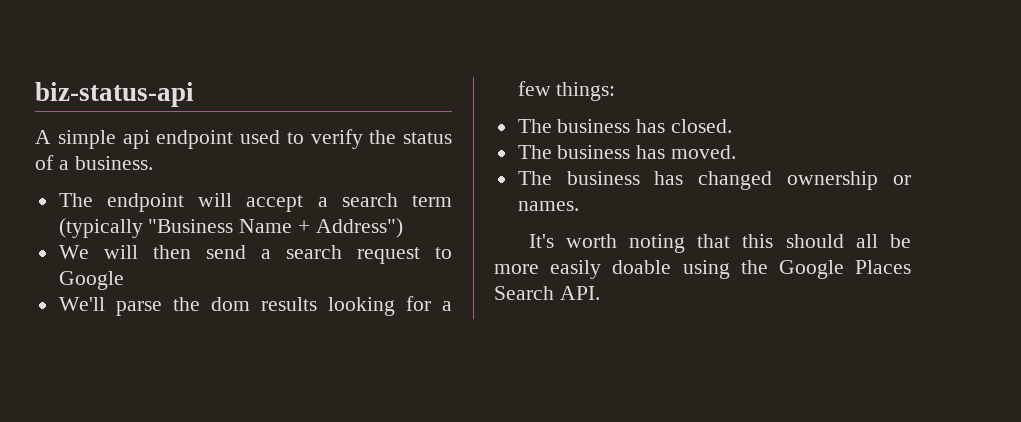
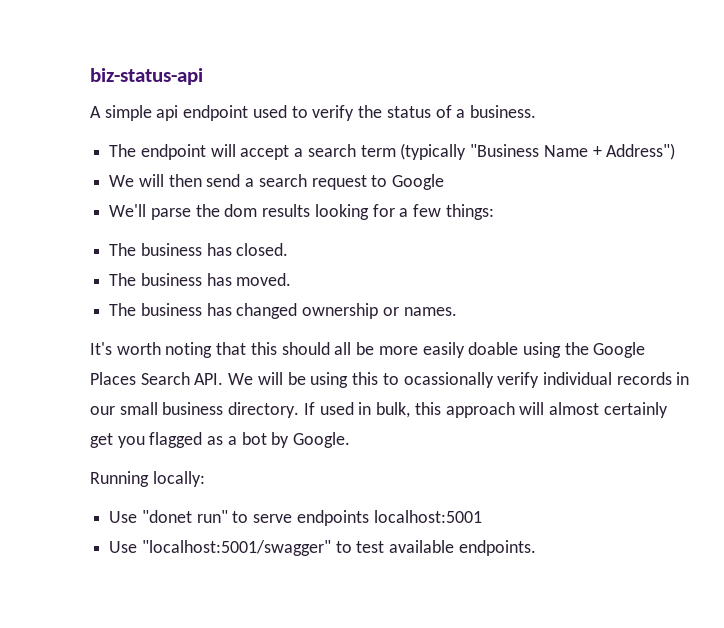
- It's worth noting that this should all be more easily doable using the Google Places Search API.
+ It's worth noting that this should all be more easily doable using the Google Places Search API. We will be using this to ocassionally verify individual records in our small business directory. If used in bulk, this approach will almost certainly get you flagged as a bot by Google.
+ Running locally:
+ Use "donet run" to serve endpoints localhost:5001
+ Use "localhost:5001/swagger" to test available endpoints.

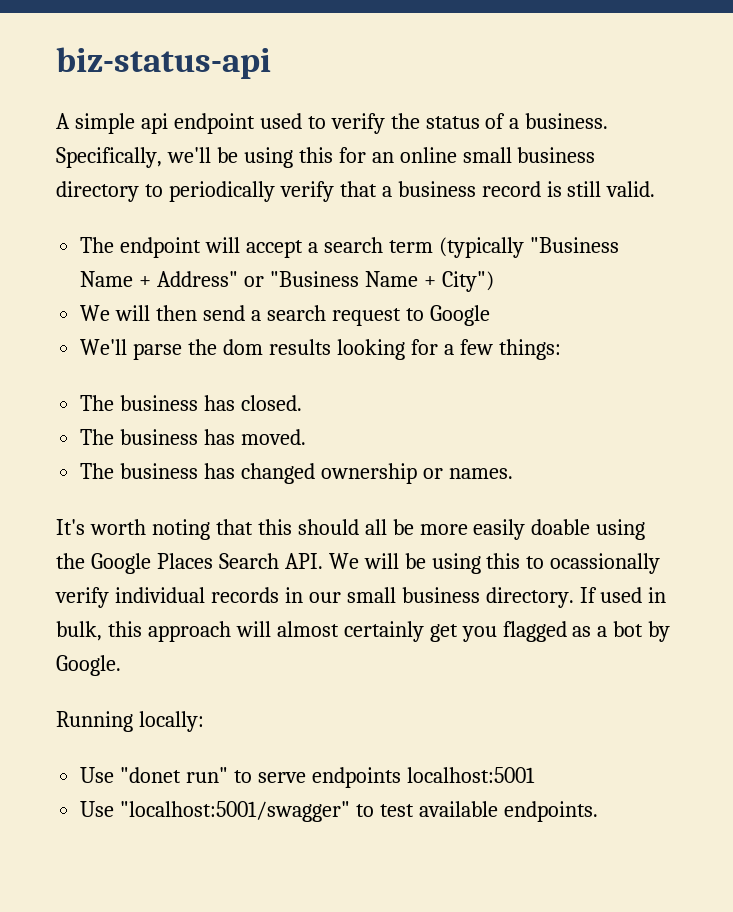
+ Specifically, we'll be using this for an online small business directory to periodically verify that a business record is still valid.
- The endpoint will accept a search term (typically "Business Name + Address")
+ The endpoint will accept a search term (typically "Business Name + Address" or "Business Name + City")

